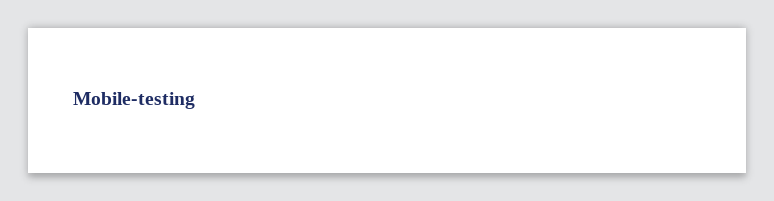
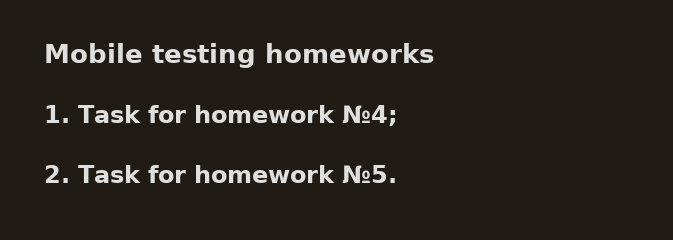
- Mobile-testing
+ Mobile testing homeworks
+ 1. Task for homework №4;
+ 2. Task for homework №5.

